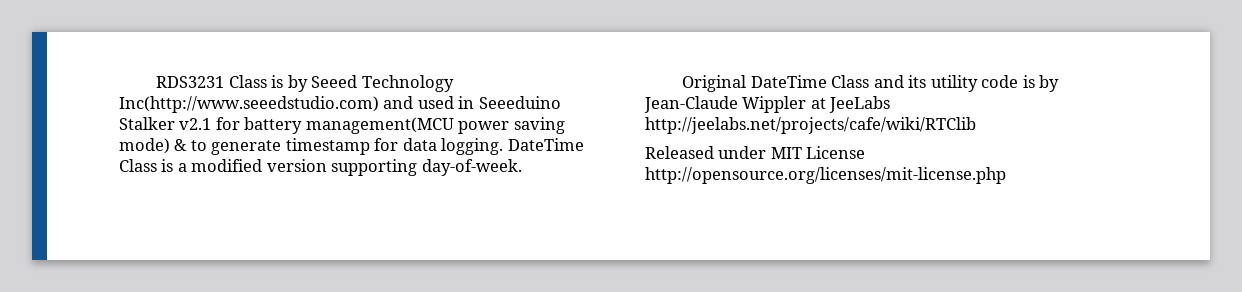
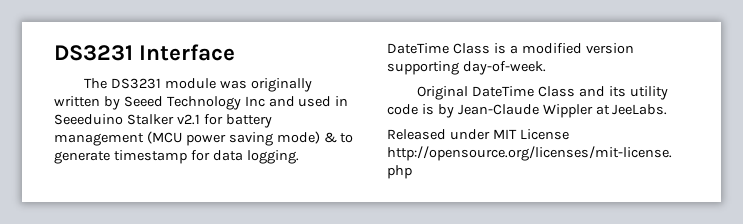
- RDS3231 Class is by Seeed Technology Inc(http://www.seeedstudio.com) and used in Seeeduino Stalker v2.1 for battery management(MCU power saving mode) & to generate timestamp for data logging.
+ DS3231 Interface
+ The DS3231 module was originally written by Seeed Technology Inc and used in Seeeduino Stalker v2.1 for battery management (MCU power saving mode) & to generate timestamp for data logging.
- Original DateTime Class and its utility code is by Jean-Claude Wippler at JeeLabs http://jeelabs.net/projects/cafe/wiki/RTClib
+ Original DateTime Class and its utility code is by Jean-Claude Wippler at JeeLabs.

